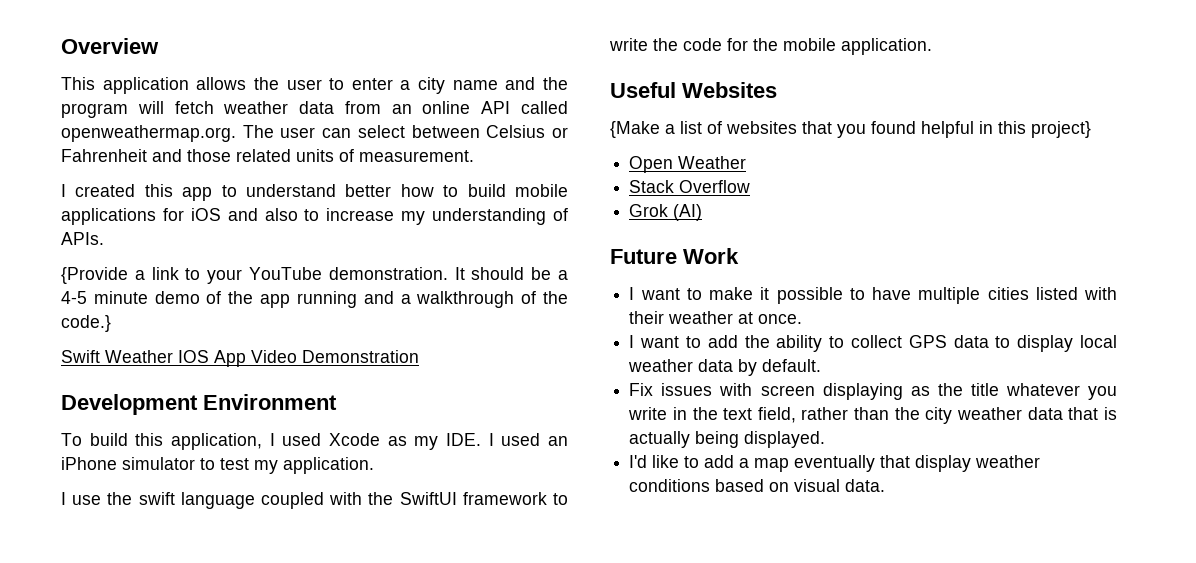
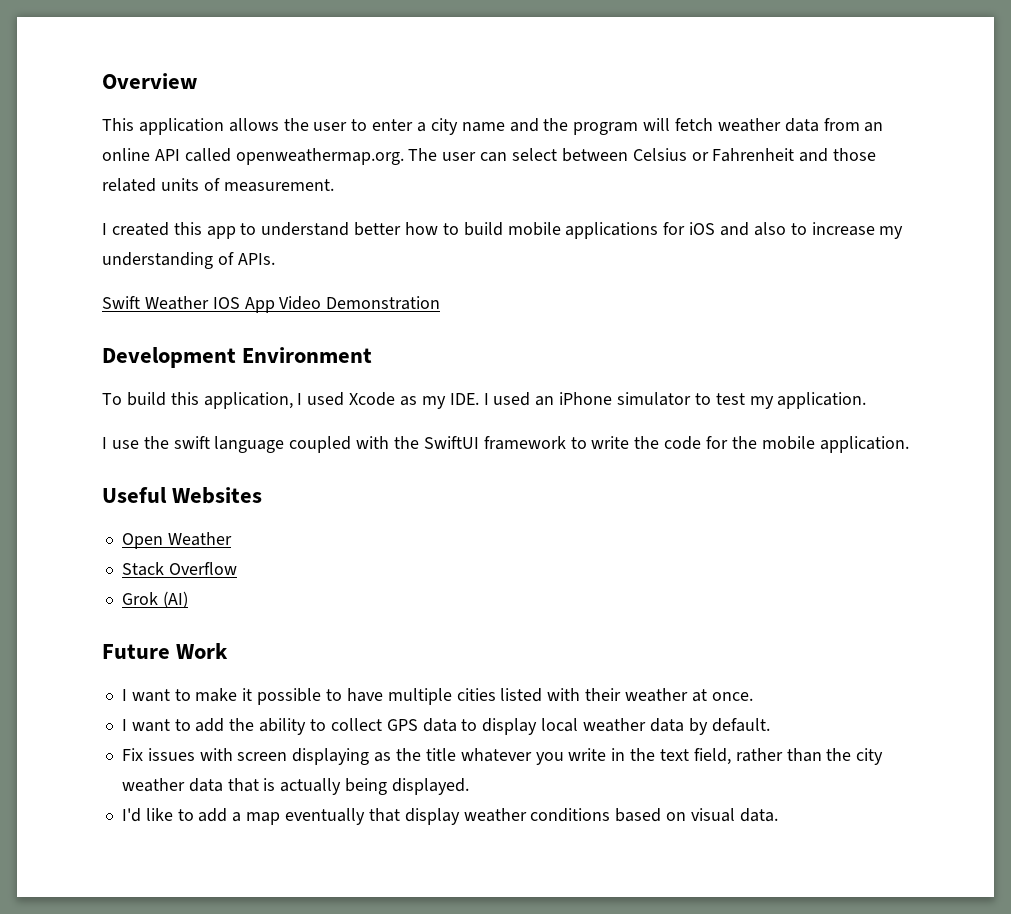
- {Provide a link to your YouTube demonstration. It should be a 4-5 minute demo of the app running and a walkthrough of the code.}
- {Make a list of websites that you found helpful in this project}

